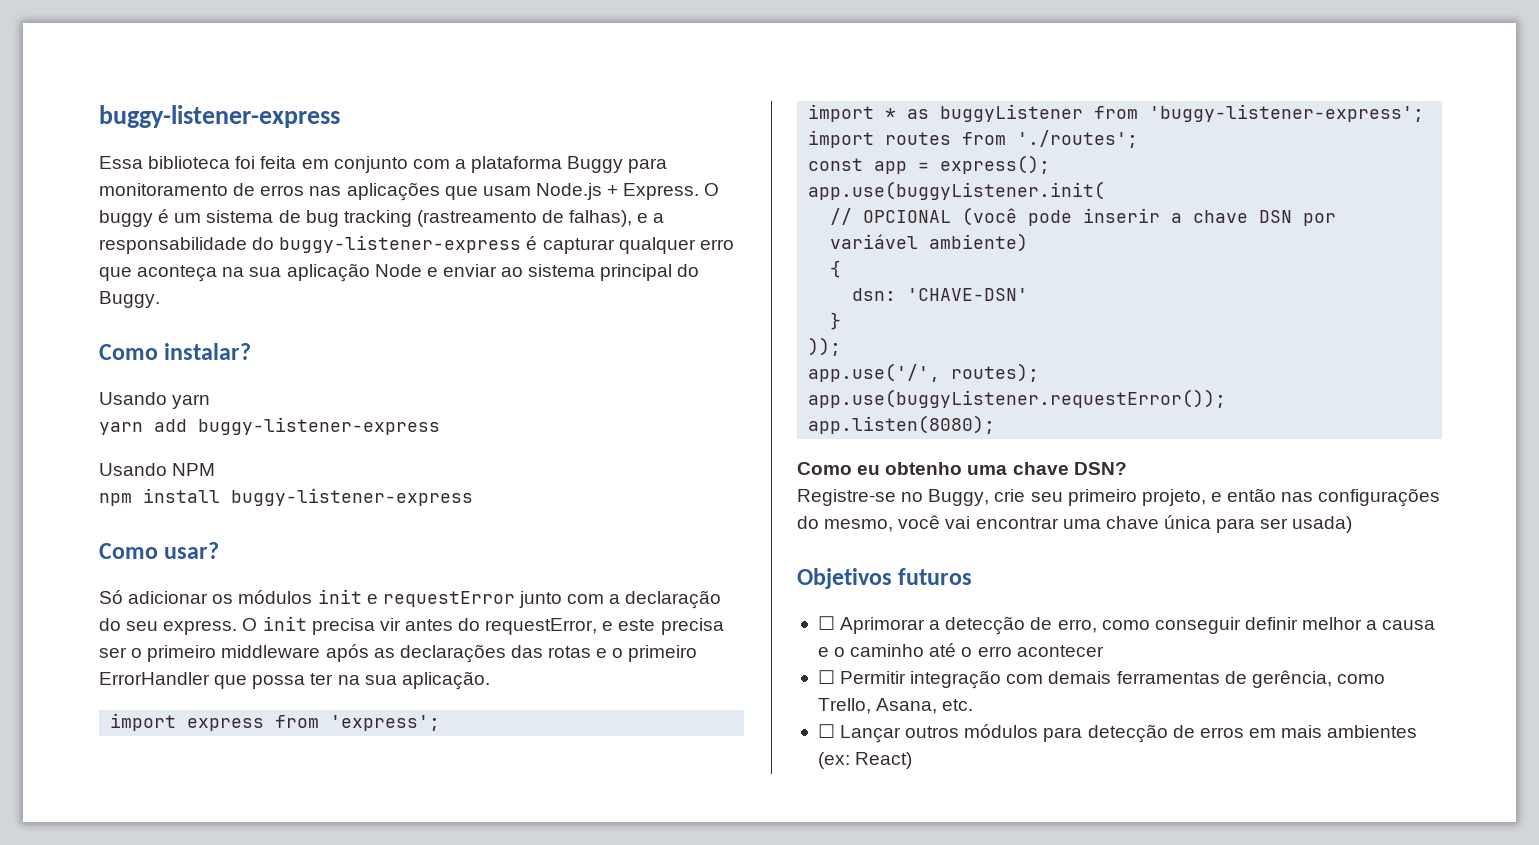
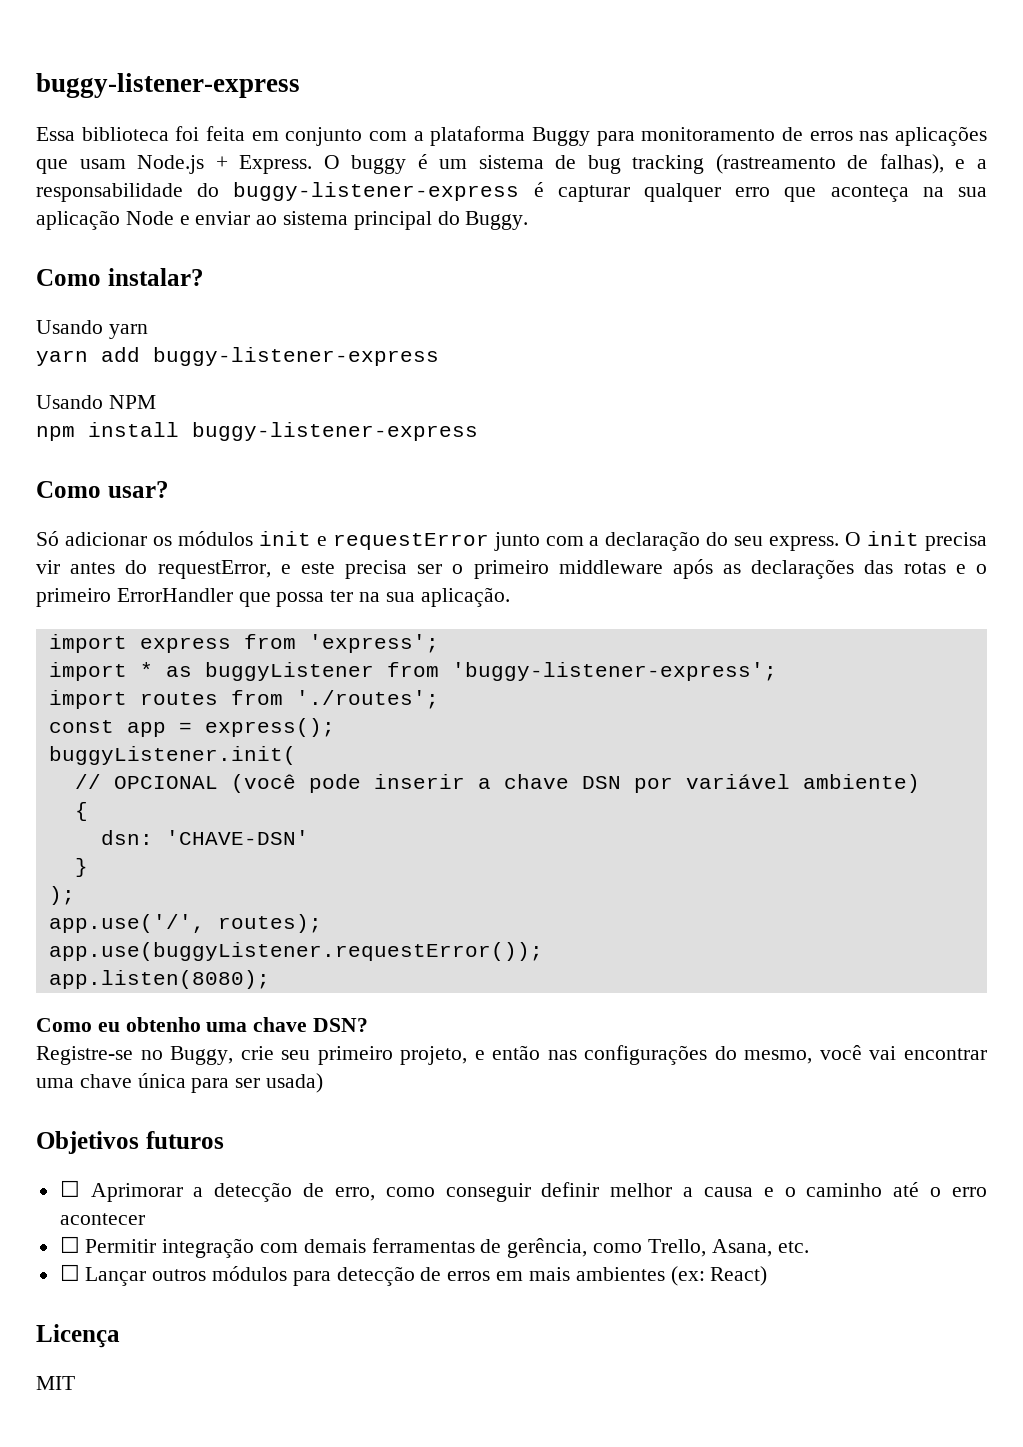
- app.use(buggyListener.init(
+ buggyListener.init(
- ));
+ );
+ Licença
+ MIT

